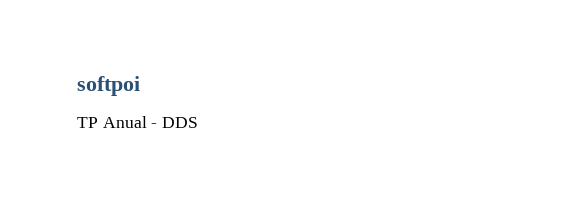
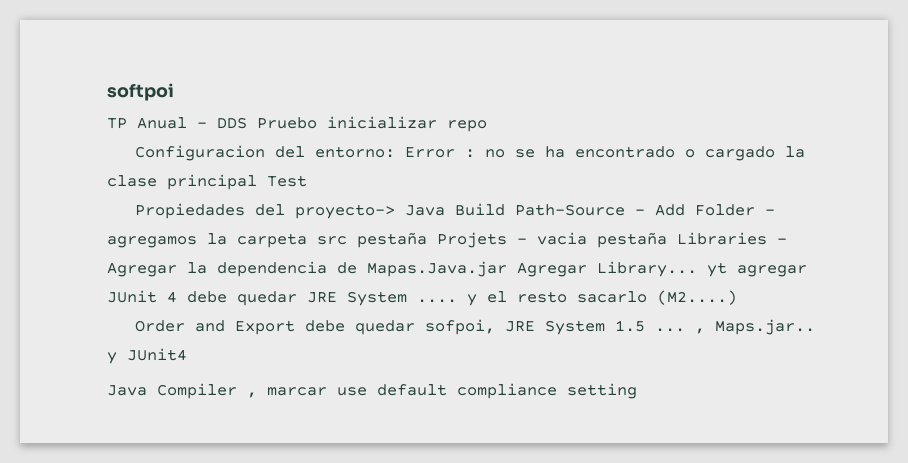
- TP Anual - DDS
+ TP Anual - DDS Pruebo inicializar repo
+ Configuracion del entorno: Error : no se ha encontrado o cargado la clase principal Test
+ Propiedades del proyecto-> Java Build Path-Source - Add Folder - agregamos la carpeta src pestaña Projets - vacia pestaña Libraries - Agregar la dependencia de Mapas.Java.jar Agregar Library... yt agregar JUnit 4 debe quedar JRE System .... y el resto sacarlo (M2....)
+ Order and Export debe quedar sofpoi, JRE System 1.5 ... , Maps.jar.. y JUnit4
+ Java Compiler , marcar use default compliance setting

